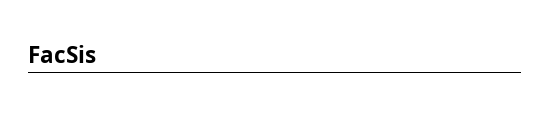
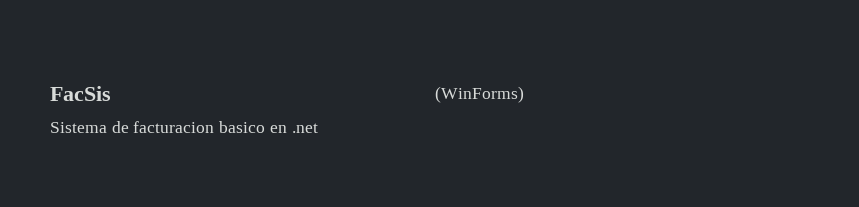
+ Sistema de facturacion basico en .net (WinForms)

